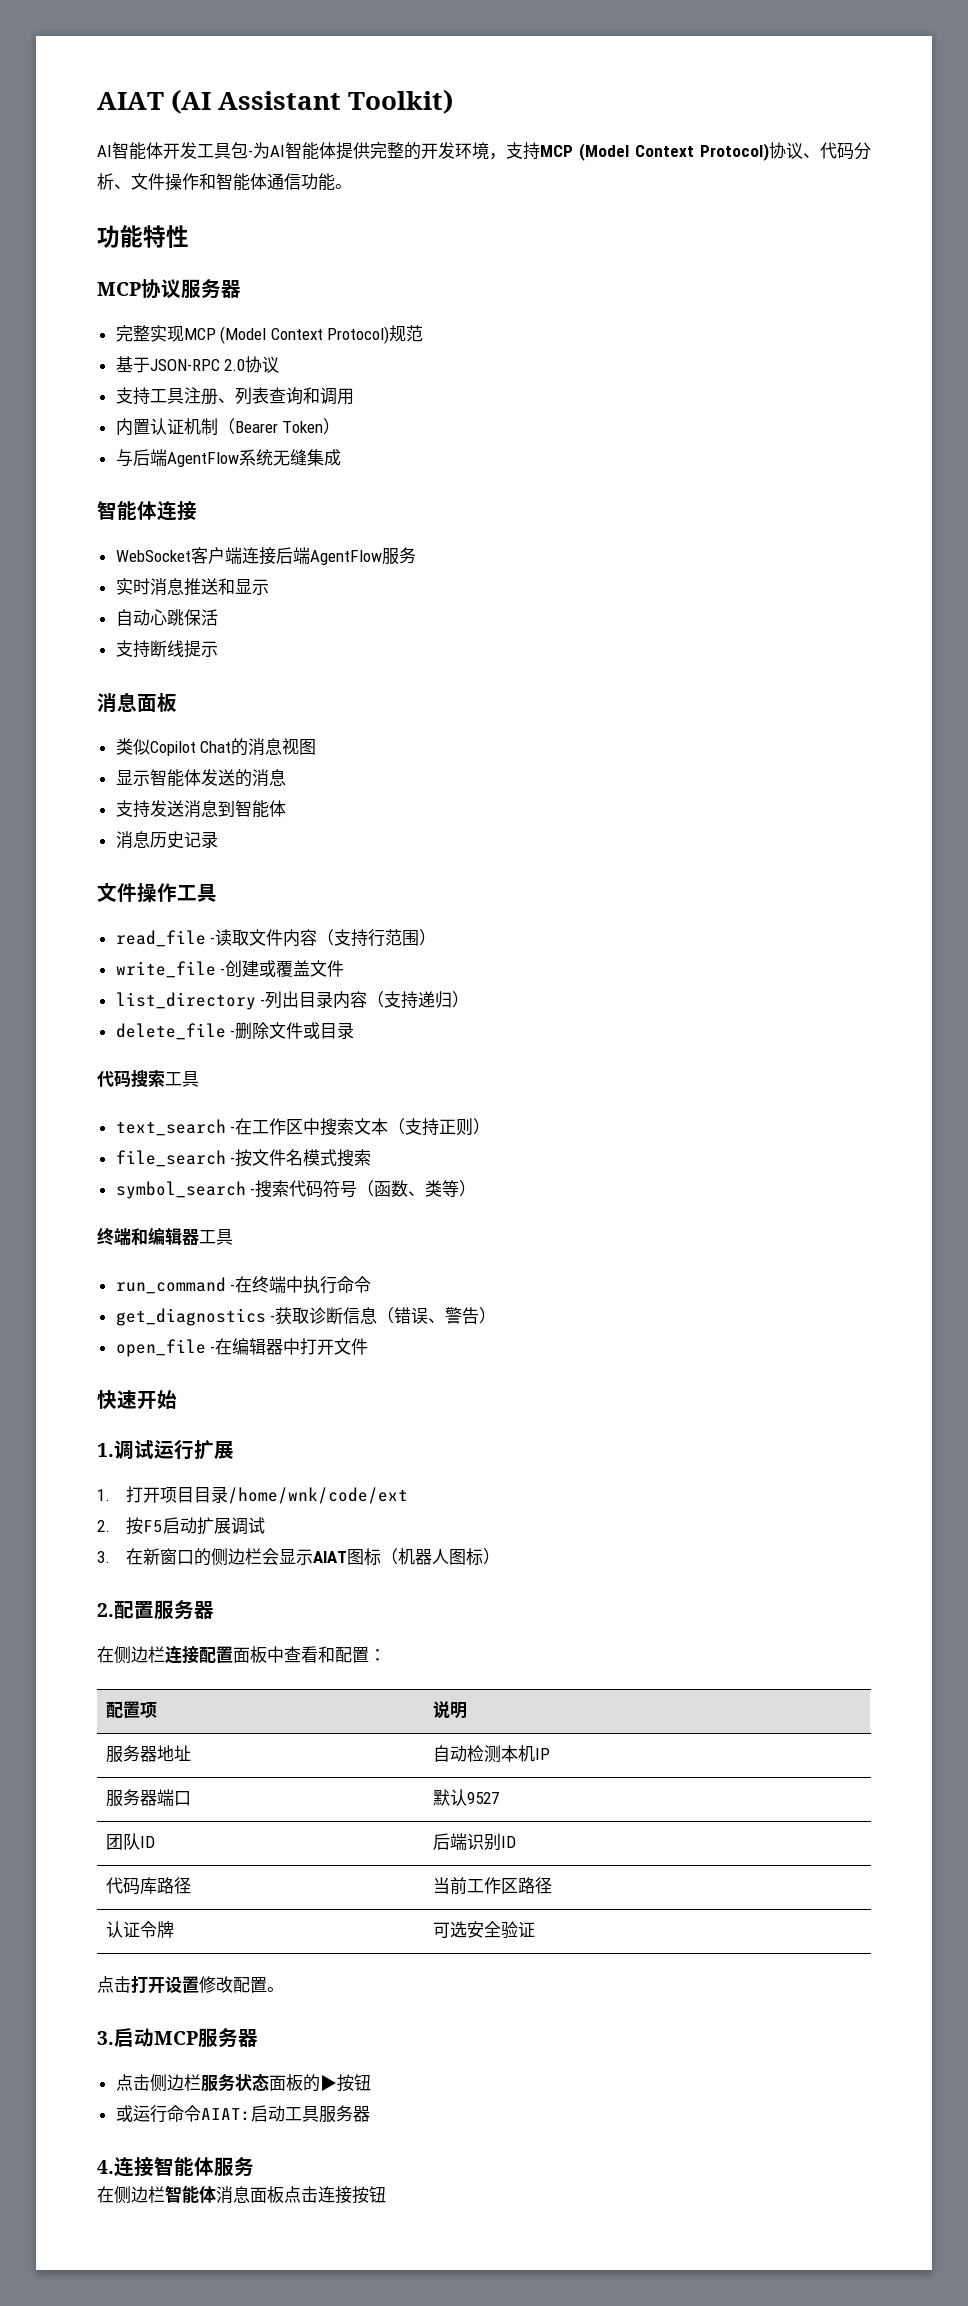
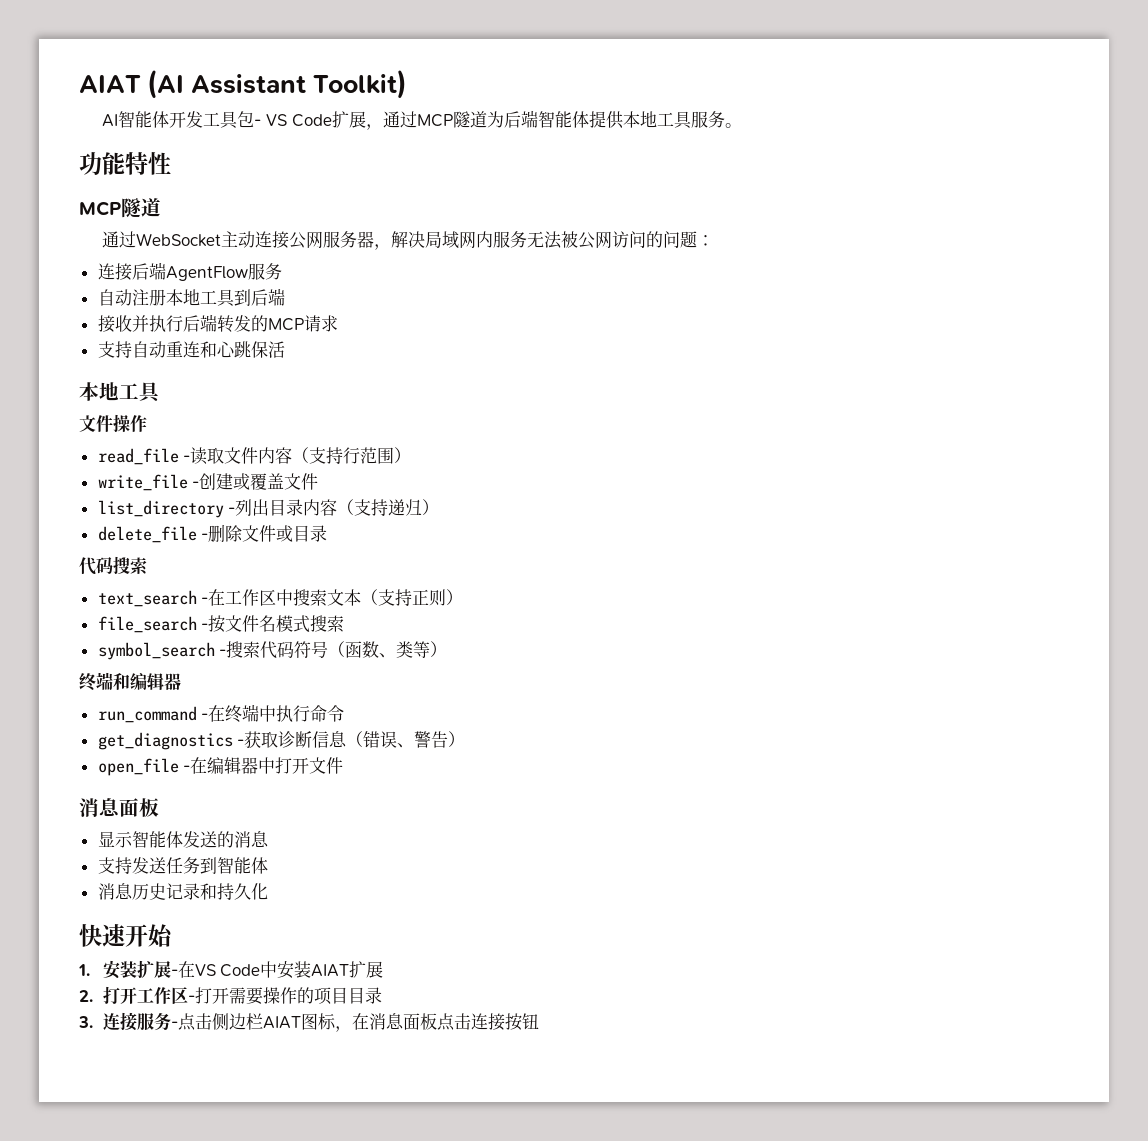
- AI智能体开发工具包-为AI智能体提供完整的开发环境，支持MCP (Model Context Protocol)协议、代码分析、文件操作和智能体通信功能。
+ AI智能体开发工具包- VS Code扩展，通过MCP隧道为后端智能体提供本地工具服务。
  功能特性
- MCP协议服务器
- 完整实现MCP (Model Context Protocol)规范
- 基于JSON-RPC 2.0协议
- 支持工具注册、列表查询和调用
- 内置认证机制（Bearer Token）
- 与后端AgentFlow系统无缝集成
- 智能体连接
- WebSocket客户端连接后端AgentFlow服务
- 实时消息推送和显示
- 自动心跳保活
- 支持断线提示
- 消息面板
- 类似Copilot Chat的消息视图
- 显示智能体发送的消息
- 支持发送消息到智能体
- 消息历史记录
- 文件操作工具
+ MCP隧道
+ 通过WebSocket主动连接公网服务器，解决局域网内服务无法被公网访问的问题：
+ 连接后端AgentFlow服务
+ 自动注册本地工具到后端
+ 接收并执行后端转发的MCP请求
+ 支持自动重连和心跳保活
+ 本地工具
+ 文件操作
- 代码搜索工具
+ 代码搜索
- 终端和编辑器工具
+ 终端和编辑器
  open_file -在编辑器中打开文件
+ 消息面板
+ 显示智能体发送的消息
+ 支持发送任务到智能体
+ 消息历史记录和持久化
  快速开始
- 1.调试运行扩展
- 1.打开项目目录/home/wnk/code/ext
- 2.按F5启动扩展调试
- 3.在新窗口的侧边栏会显示AIAT图标（机器人图标）
- 2.配置服务器
- 在侧边栏连接配置面板中查看和配置：
- 配置项 | 说明
- 服务器地址 | 自动检测本机IP
- 服务器端口 | 默认9527
- 团队ID | 后端识别ID
- 代码库路径 | 当前工作区路径
- 认证令牌 | 可选安全验证
- 点击打开设置修改配置。
- 3.启动MCP服务器
- 点击侧边栏服务状态面板的▶按钮
- 或运行命令AIAT:启动工具服务器
- 4.连接智能体服务
- 在侧边栏智能体消息面板点击连接按钮
+ 1.安装扩展-在VS Code中安装AIAT扩展
+ 2.打开工作区-打开需要操作的项目目录
+ 3.连接服务-点击侧边栏AIAT图标，在消息面板点击连接按钮

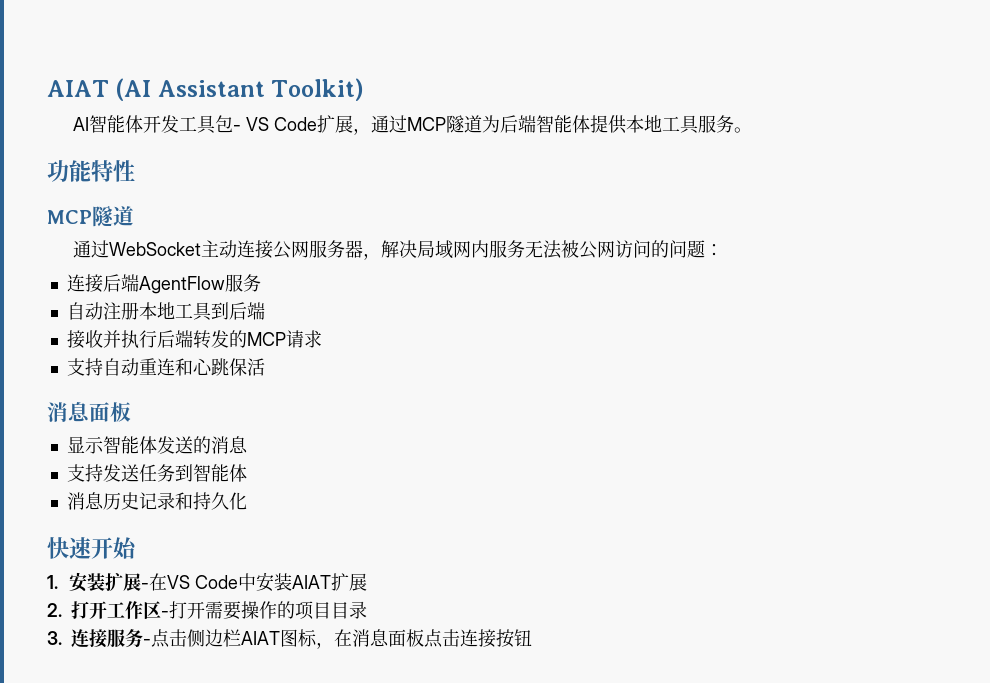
  支持自动重连和心跳保活
- 本地工具
- 文件操作
- read_file -读取文件内容（支持行范围）
- write_file -创建或覆盖文件
- list_directory -列出目录内容（支持递归）
- delete_file -删除文件或目录
- 代码搜索
- text_search -在工作区中搜索文本（支持正则）
- file_search -按文件名模式搜索
- symbol_search -搜索代码符号（函数、类等）
- 终端和编辑器
- run_command -在终端中执行命令
- get_diagnostics -获取诊断信息（错误、警告）
- open_file -在编辑器中打开文件

